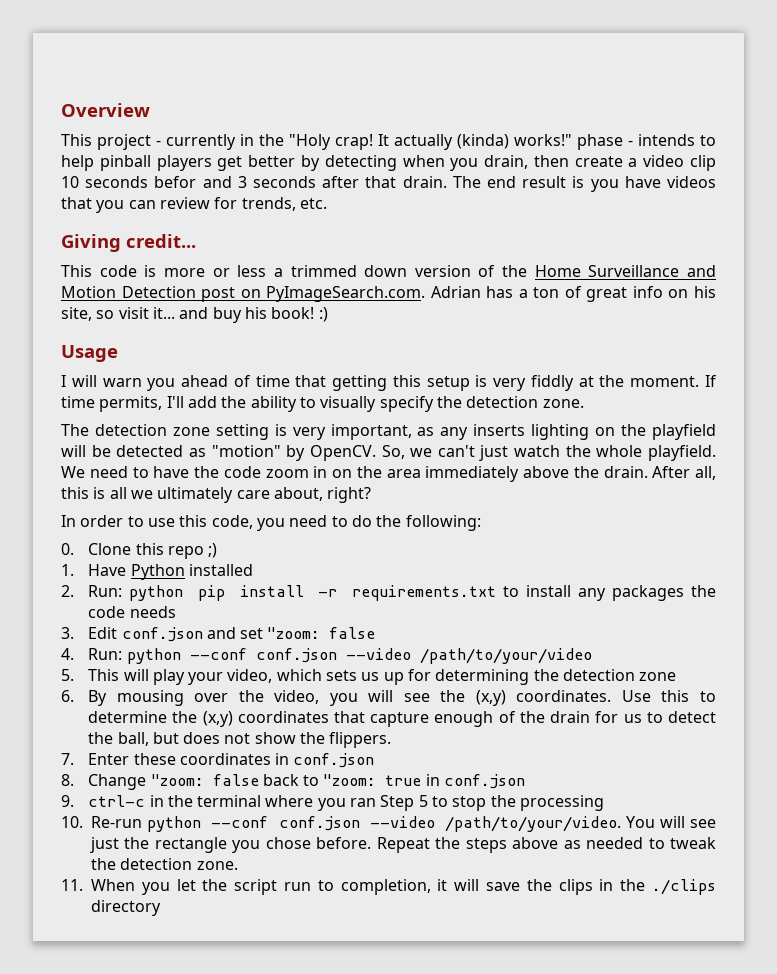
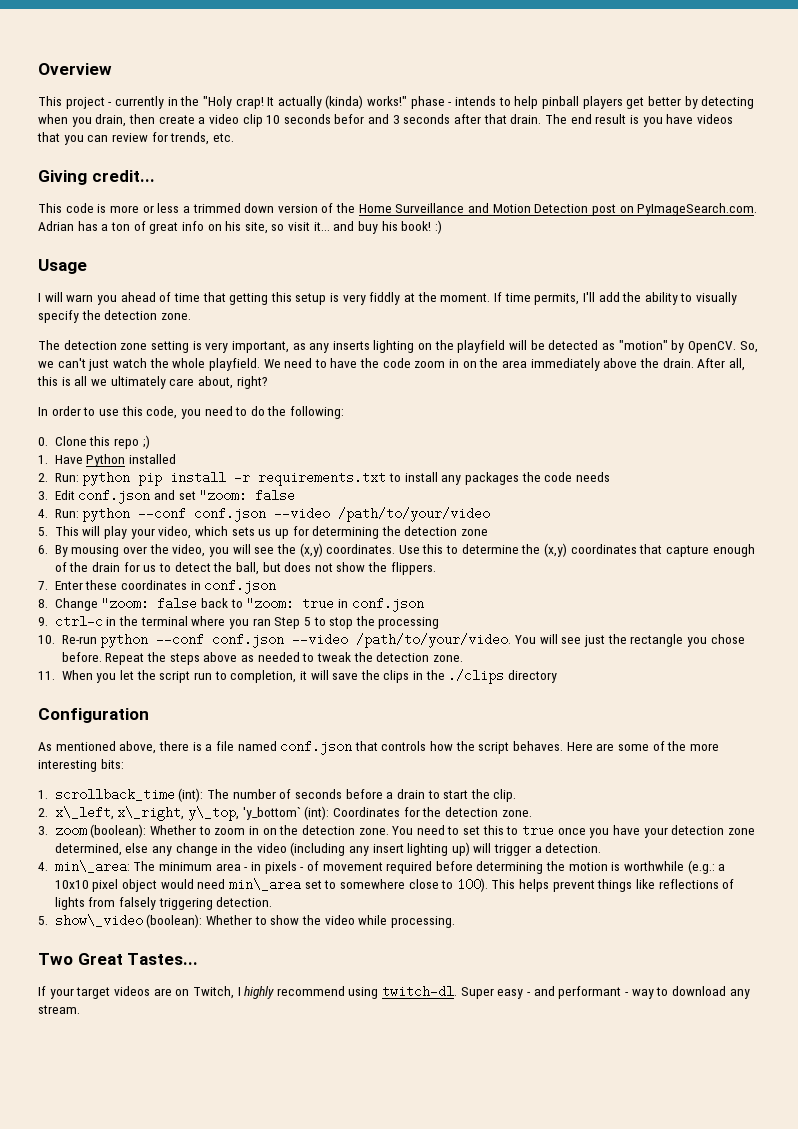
+ Configuration
+ As mentioned above, there is a file named conf.json that controls how the script behaves. Here are some of the more interesting bits:
+ 1. scrollback_time (int): The number of seconds before a drain to start the clip.
+ 2. x\_left, x\_right, y\_top, 'y_bottom` (int): Coordinates for the detection zone.
+ 3. zoom (boolean): Whether to zoom in on the detection zone. You need to set this to true once you have your detection zone determined, else any change in the video (including any insert lighting up) will trigger a detection.
+ 4. min\_area: The minimum area - in pixels - of movement required before determining the motion is worthwhile (e.g.: a 10x10 pixel object would need min\_area set to somewhere close to 100). This helps prevent things like reflections of lights from falsely triggering detection.
+ 5. show\_video (boolean): Whether to show the video while processing.
+ Two Great Tastes...
+ If your target videos are on Twitch, I highly recommend using twitch-dl. Super easy - and performant - way to download any stream.

